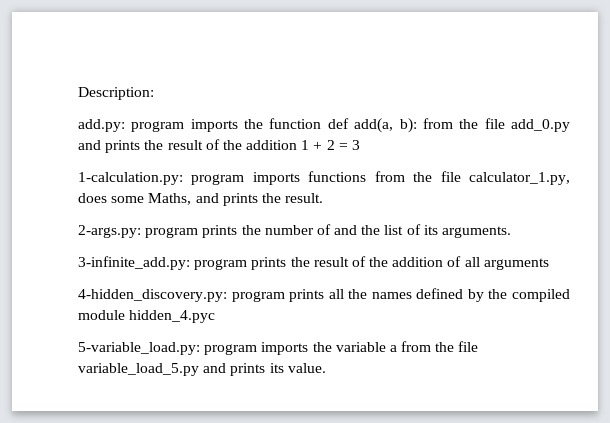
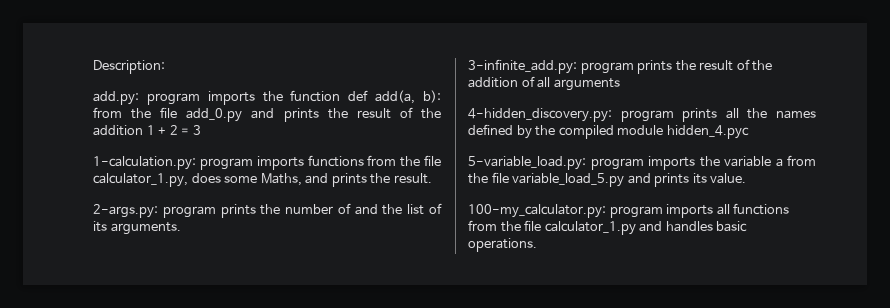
+ 100-my_calculator.py: program imports all functions from the file calculator_1.py and handles basic operations.

